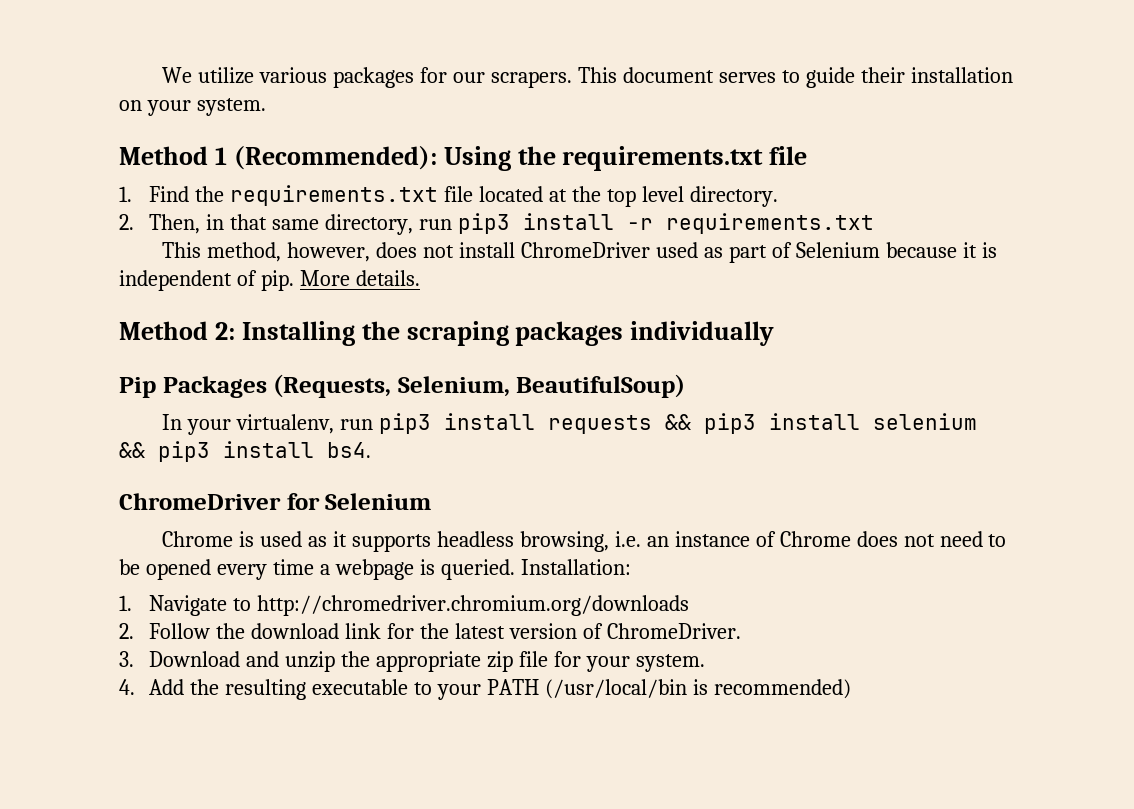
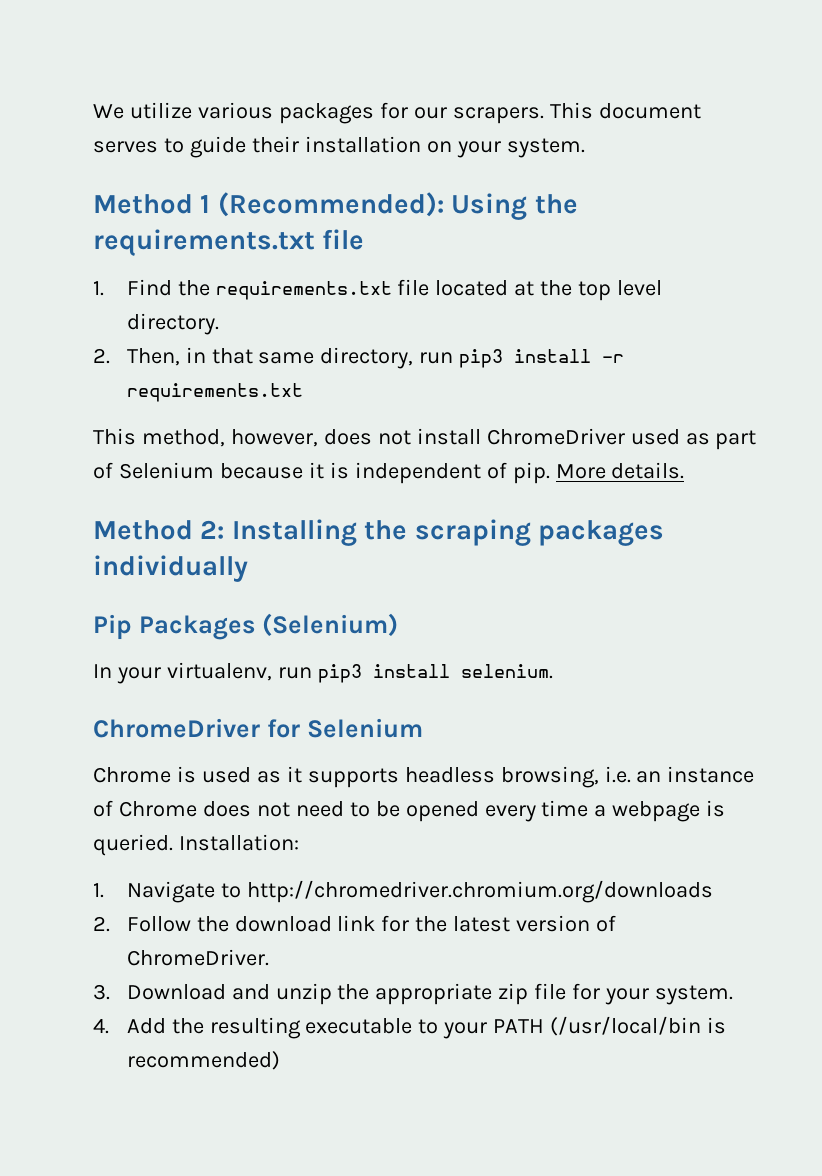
- Pip Packages (Requests, Selenium, BeautifulSoup)
+ Pip Packages (Selenium)
- In your virtualenv, run pip3 install requests && pip3 install selenium && pip3 install bs4.
+ In your virtualenv, run pip3 install selenium.

